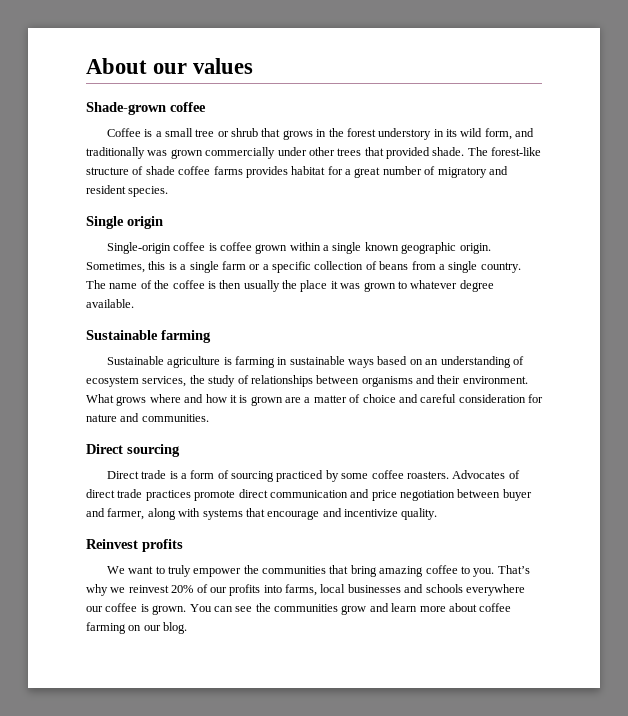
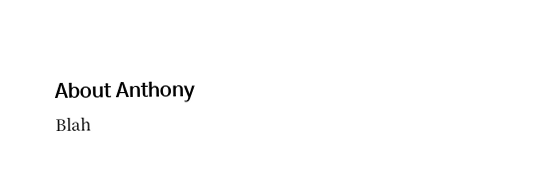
- About our values
- Shade-grown coffee
- Coffee is a small tree or shrub that grows in the forest understory in its wild form, and traditionally was grown commercially under other trees that provided shade. The forest-like structure of shade coffee farms provides habitat for a great number of migratory and resident species.
- Single origin
- Single-origin coffee is coffee grown within a single known geographic origin. Sometimes, this is a single farm or a specific collection of beans from a single country. The name of the coffee is then usually the place it was grown to whatever degree available.
- Sustainable farming
- Sustainable agriculture is farming in sustainable ways based on an understanding of ecosystem services, the study of relationships between organisms and their environment. What grows where and how it is grown are a matter of choice and careful consideration for nature and communities.
- Direct sourcing
- Direct trade is a form of sourcing practiced by some coffee roasters. Advocates of direct trade practices promote direct communication and price negotiation between buyer and farmer, along with systems that encourage and incentivize quality.
- Reinvest profits
- We want to truly empower the communities that bring amazing coffee to you. That’s why we reinvest 20% of our profits into farms, local businesses and schools everywhere our coffee is grown. You can see the communities grow and learn more about coffee farming on our blog.
+ About Anthony
+ Blah

